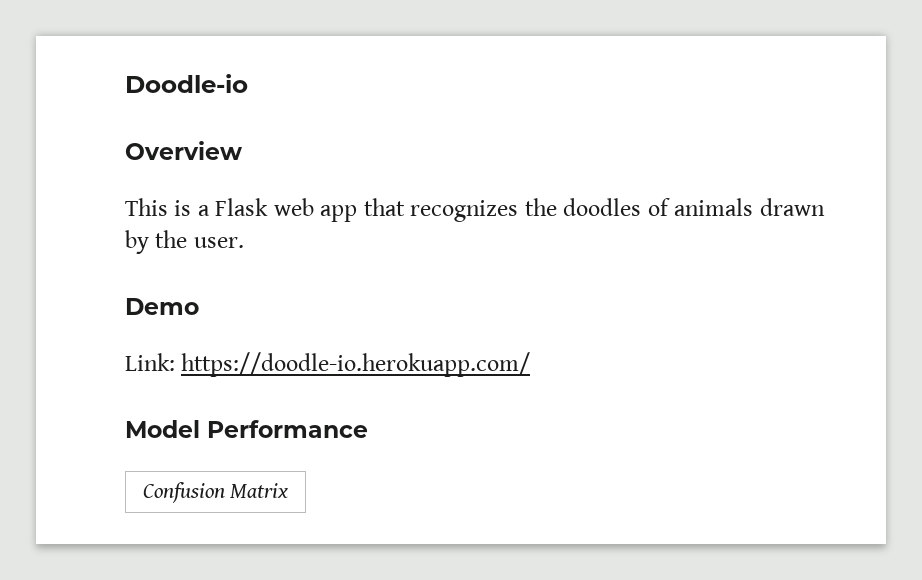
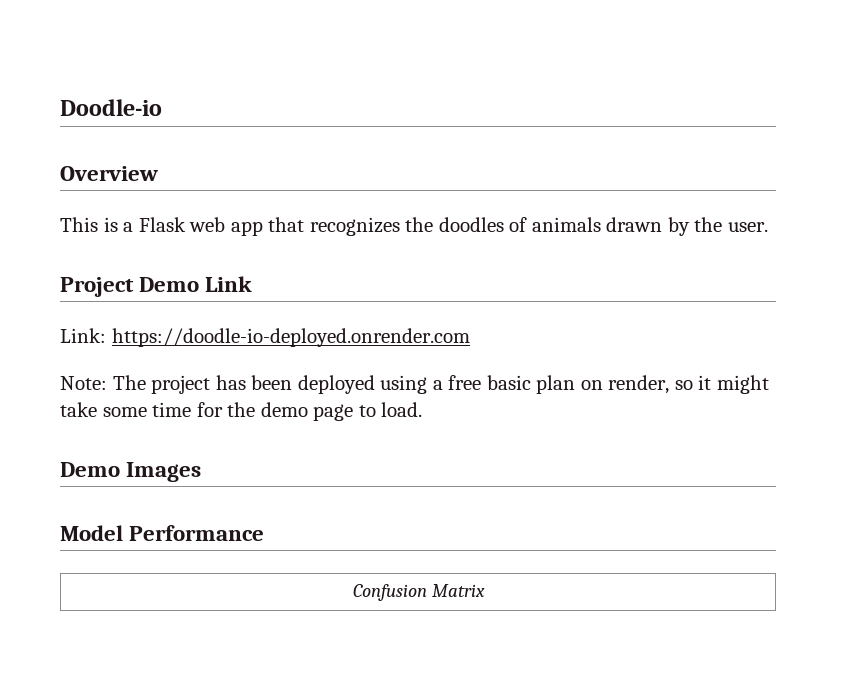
- Demo
+ Project Demo Link
- Link: https://doodle-io.herokuapp.com/
+ Link: https://doodle-io-deployed.onrender.com
+ Note: The project has been deployed using a free basic plan on render, so it might take some time for the demo page to load.
+ Demo Images

